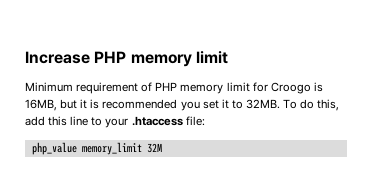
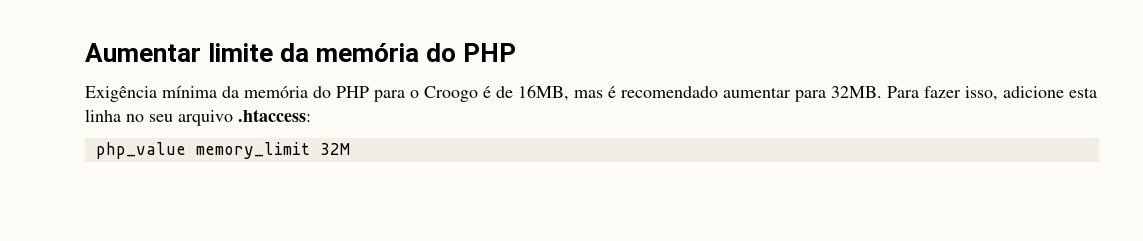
- Increase PHP memory limit
- Minimum requirement of PHP memory limit for Croogo is 16MB, but it is recommended you set it to 32MB. To do this, add this line to your .htaccess file:
+ Aumentar limite da memória do PHP
+ Exigência mínima da memória do PHP para o Croogo é de 16MB, mas é recomendado aumentar para 32MB. Para fazer isso, adicione esta linha no seu arquivo .htaccess:

